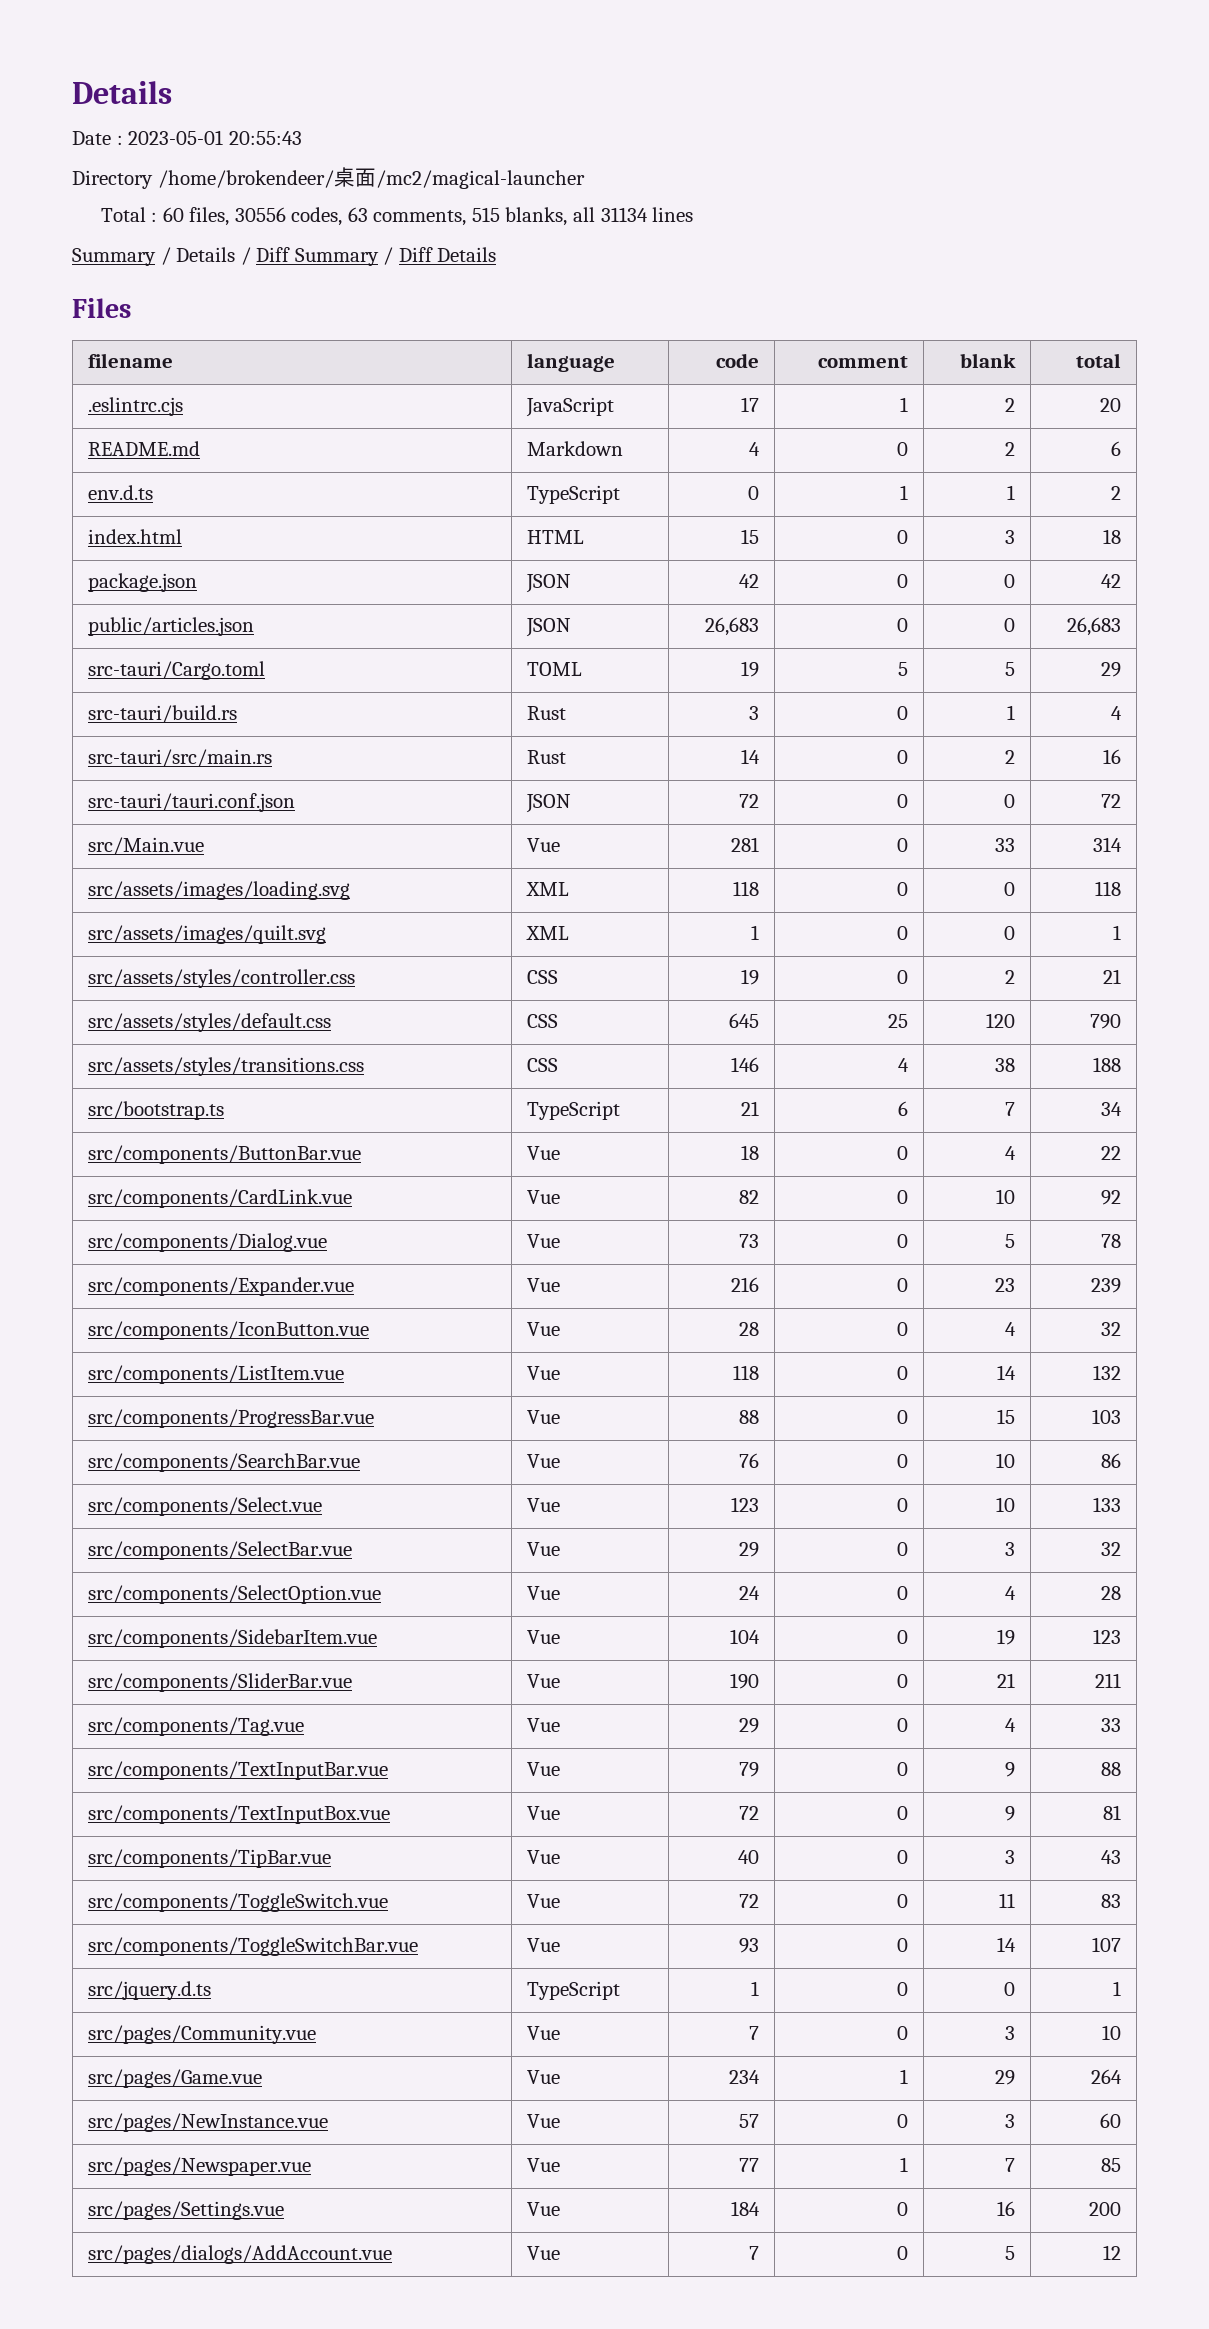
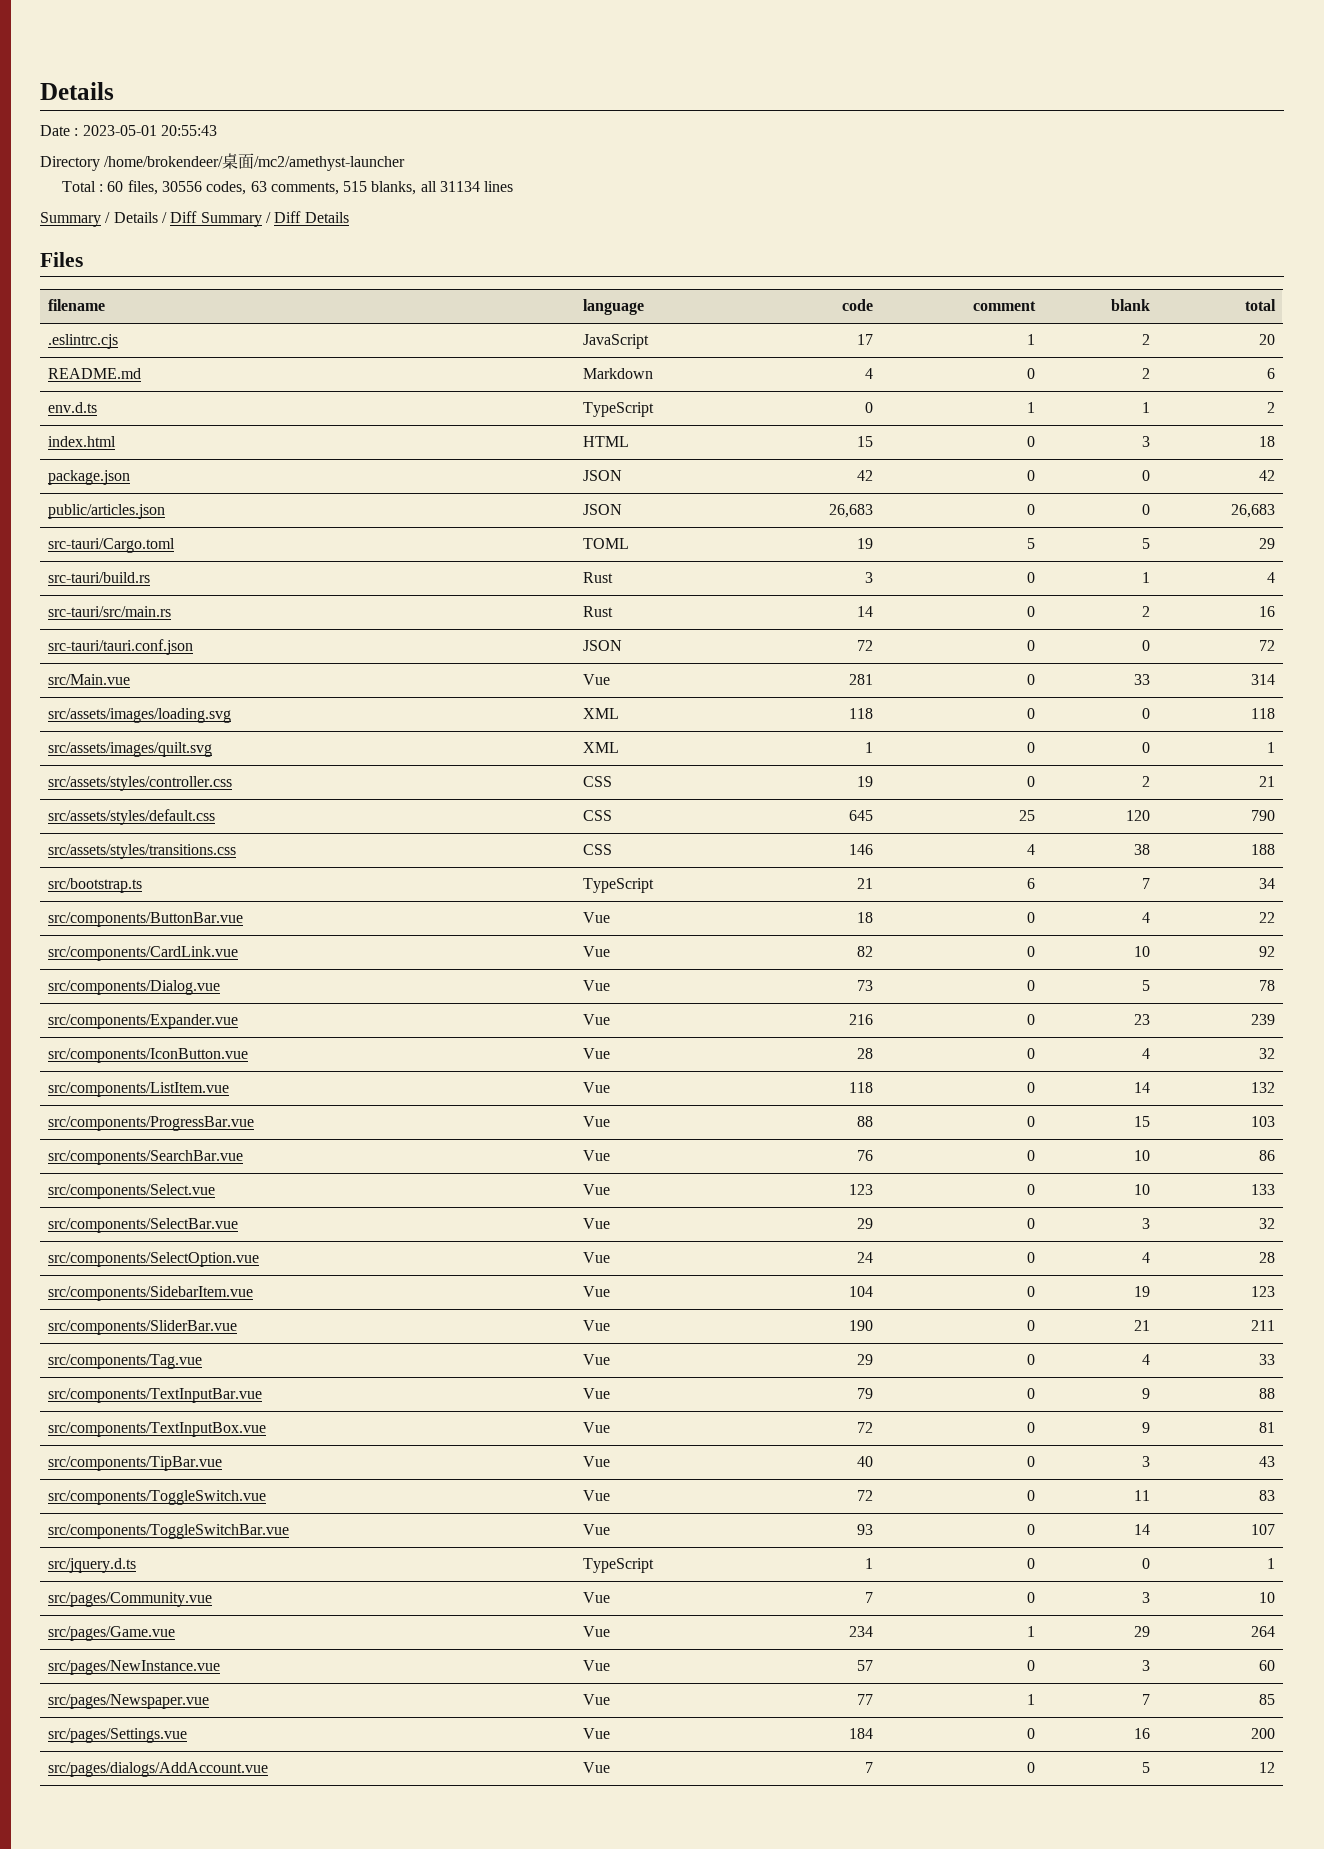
- Directory /home/brokendeer/桌面/mc2/magical-launcher
+ Directory /home/brokendeer/桌面/mc2/amethyst-launcher

